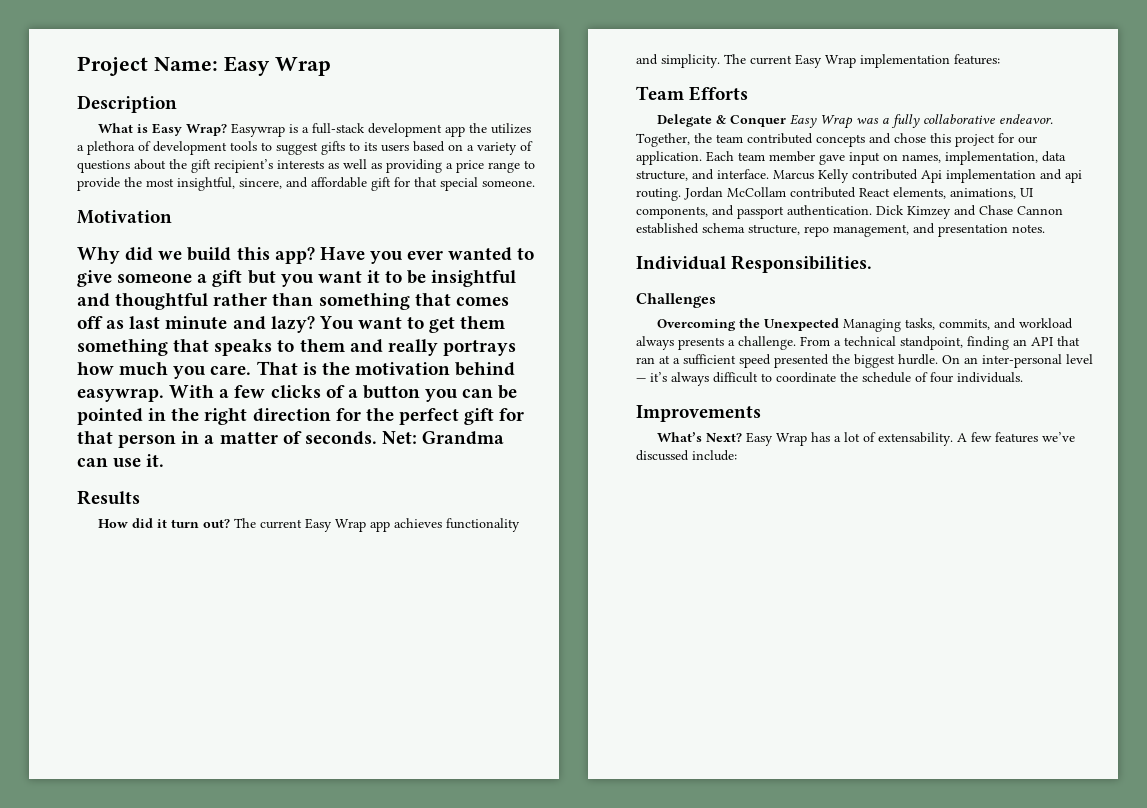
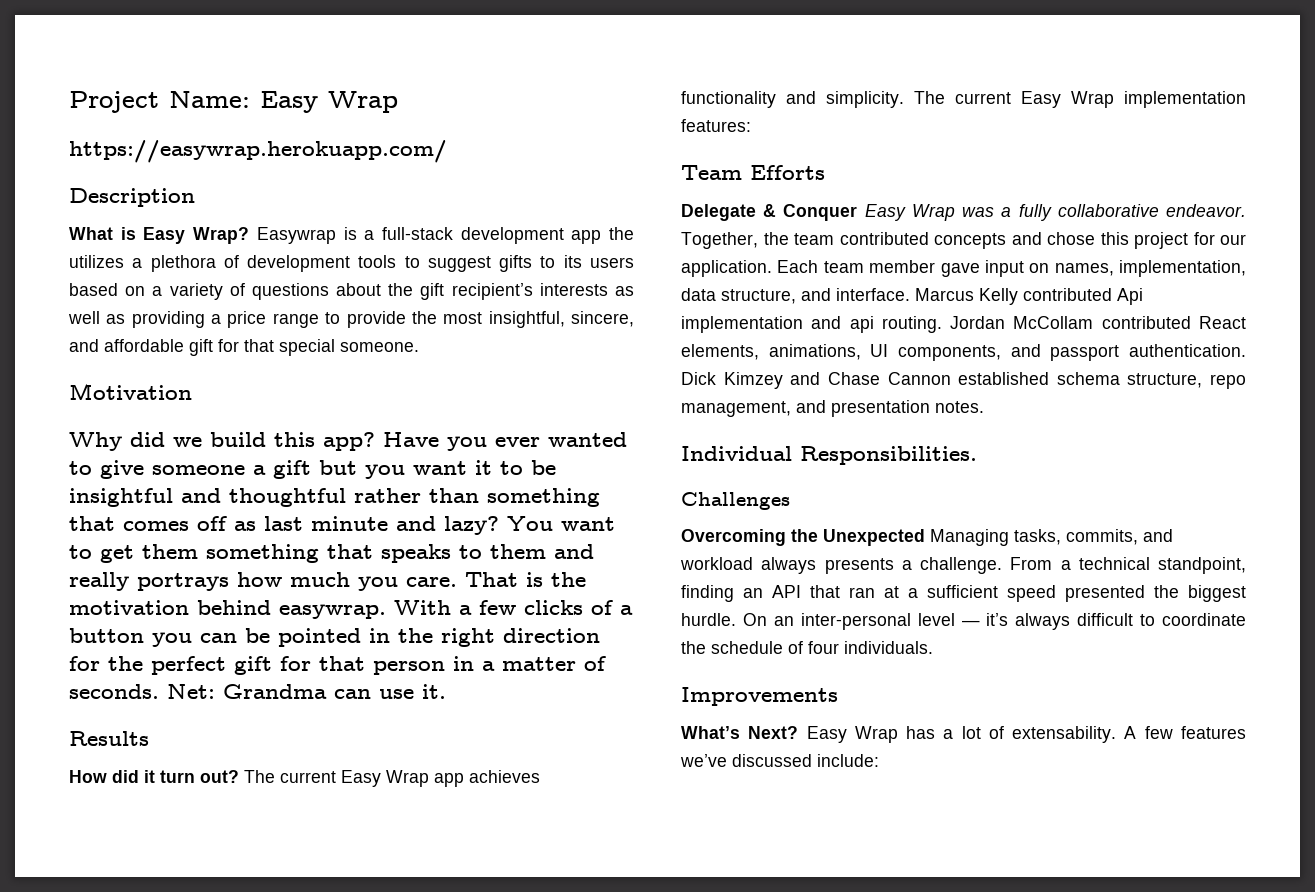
+ https://easywrap.herokuapp.com/

